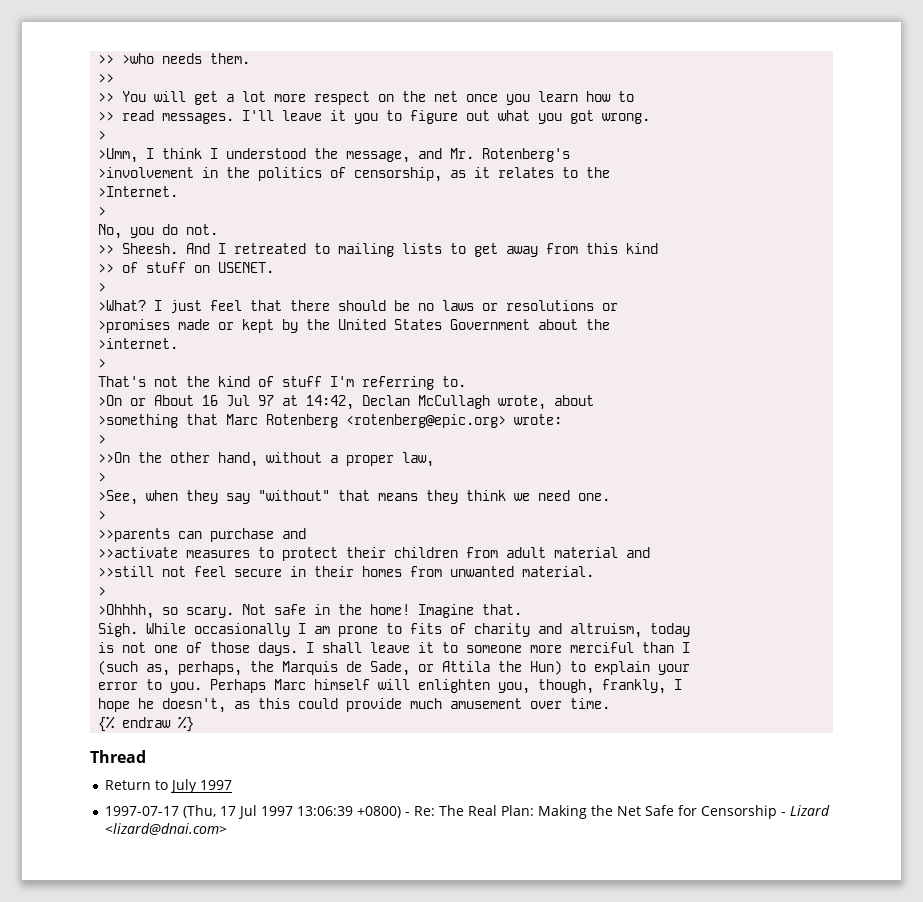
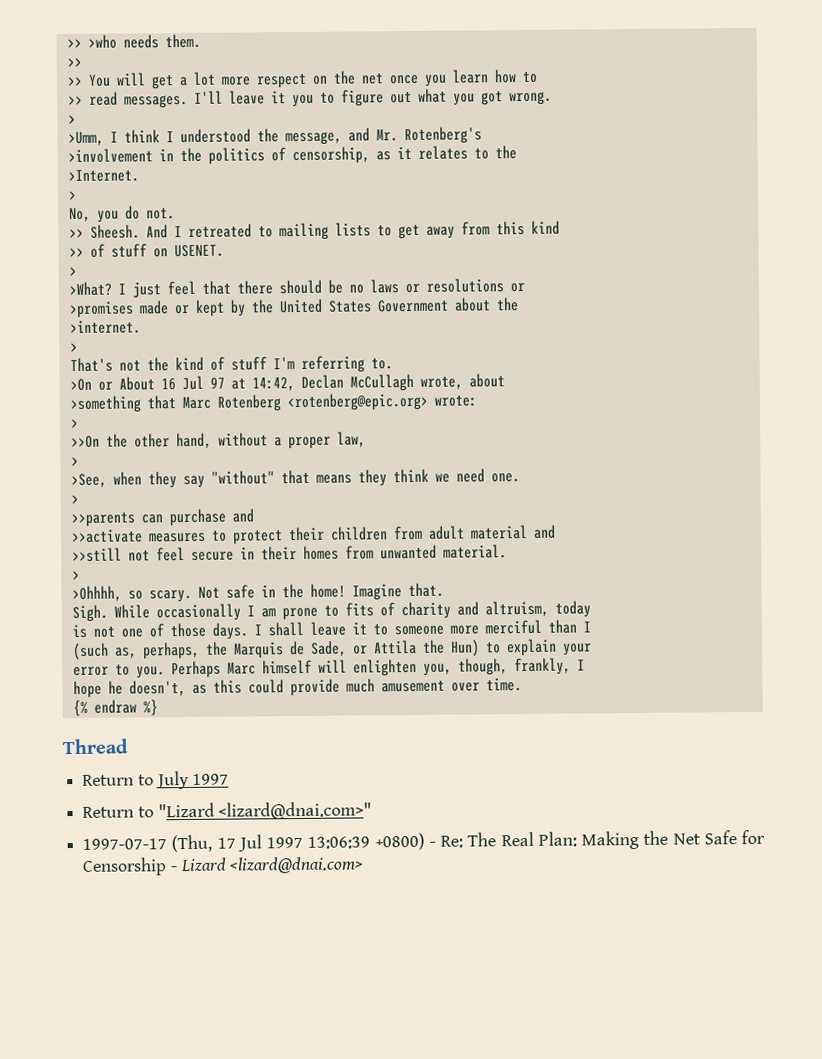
+ Return to "Lizard <lizard@dnai.com>"

